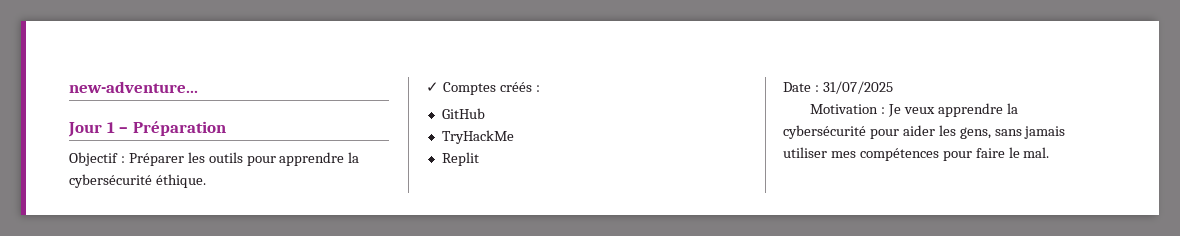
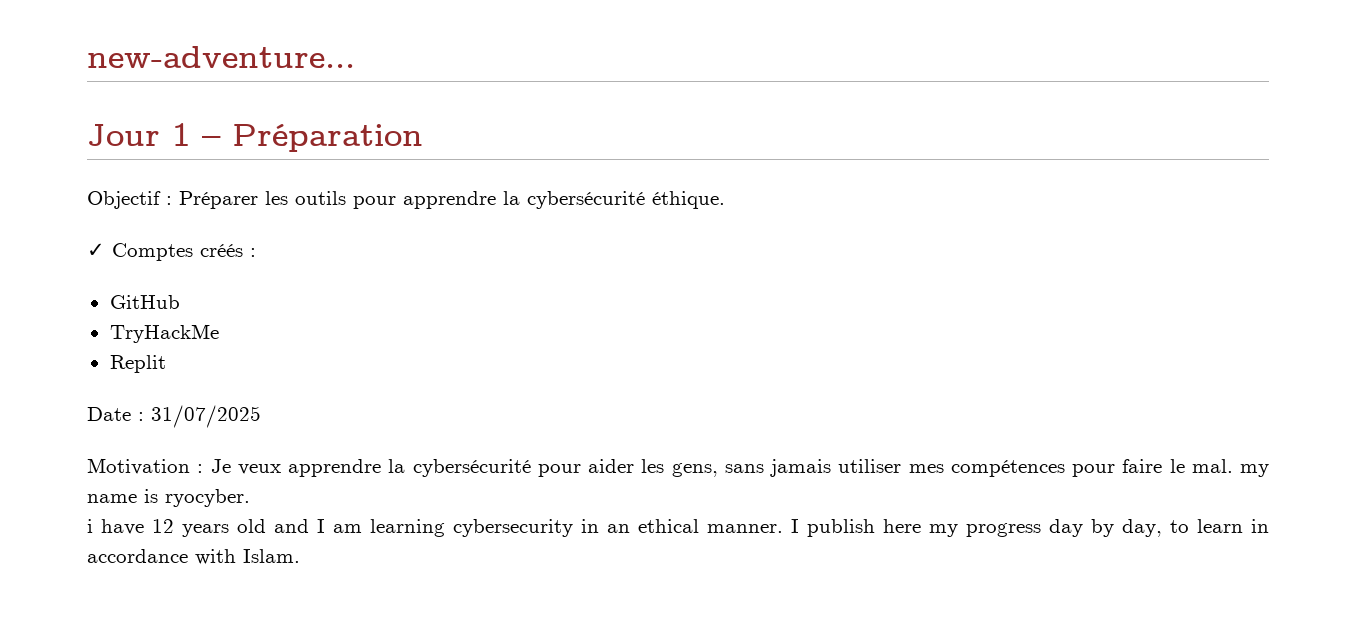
- Motivation : Je veux apprendre la cybersécurité pour aider les gens, sans jamais utiliser mes compétences pour faire le mal.
+ Motivation : Je veux apprendre la cybersécurité pour aider les gens, sans jamais utiliser mes compétences pour faire le mal. my name is ryocyber.
+ i have 12 years old and I am learning cybersecurity in an ethical manner. I publish here my progress day by day, to learn in accordance with Islam.

